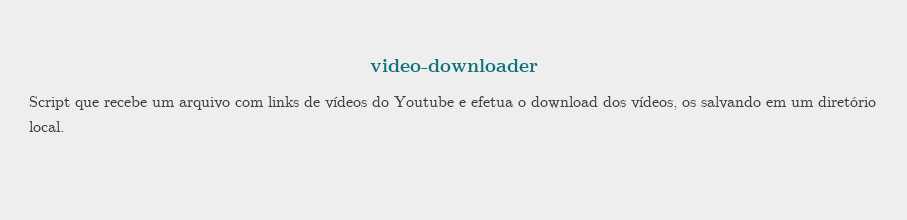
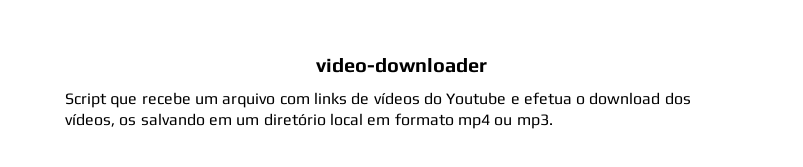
- Script que recebe um arquivo com links de vídeos do Youtube e efetua o download dos vídeos, os salvando em um diretório local.
+ Script que recebe um arquivo com links de vídeos do Youtube e efetua o download dos vídeos, os salvando em um diretório local em formato mp4 ou mp3.

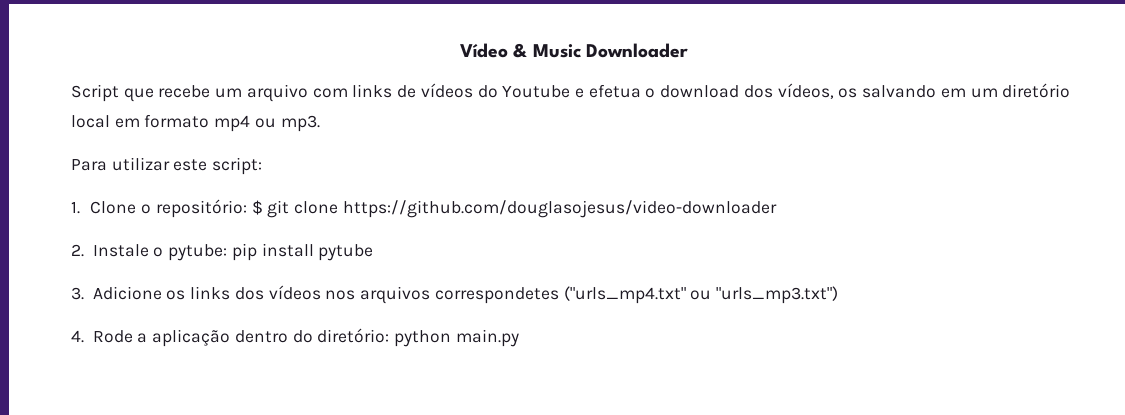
- video-downloader
+ Vídeo & Music Downloader
+ Para utilizar este script:
+ 1. Clone o repositório: $ git clone https://github.com/douglasojesus/video-downloader
+ 2. Instale o pytube: pip install pytube
+ 3. Adicione os links dos vídeos nos arquivos correspondetes ("urls_mp4.txt" ou "urls_mp3.txt")
+ 4. Rode a aplicação dentro do diretório: python main.py

